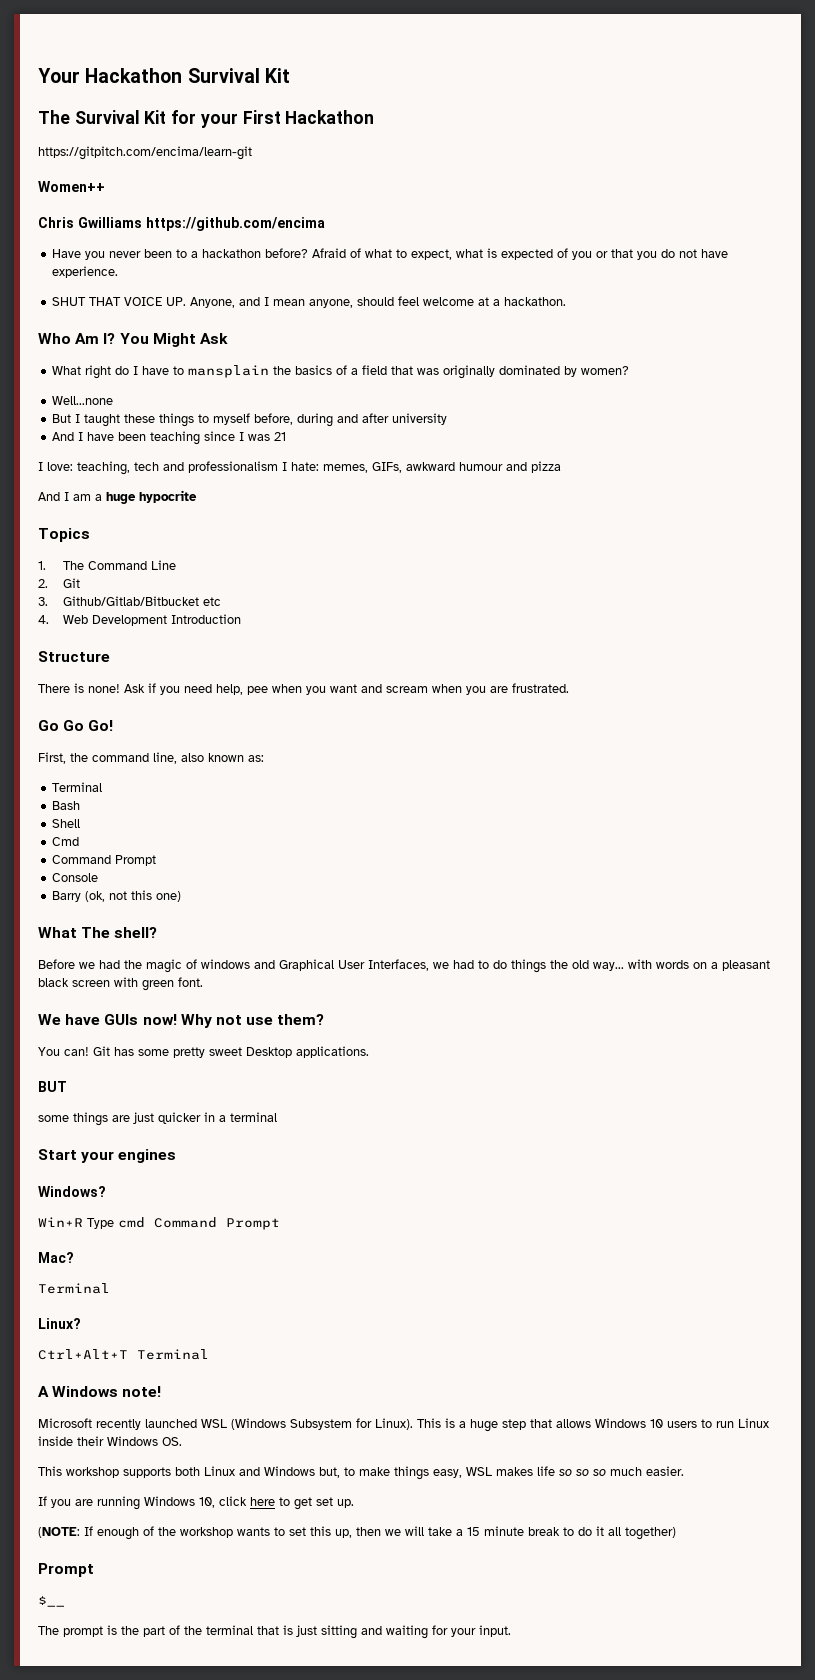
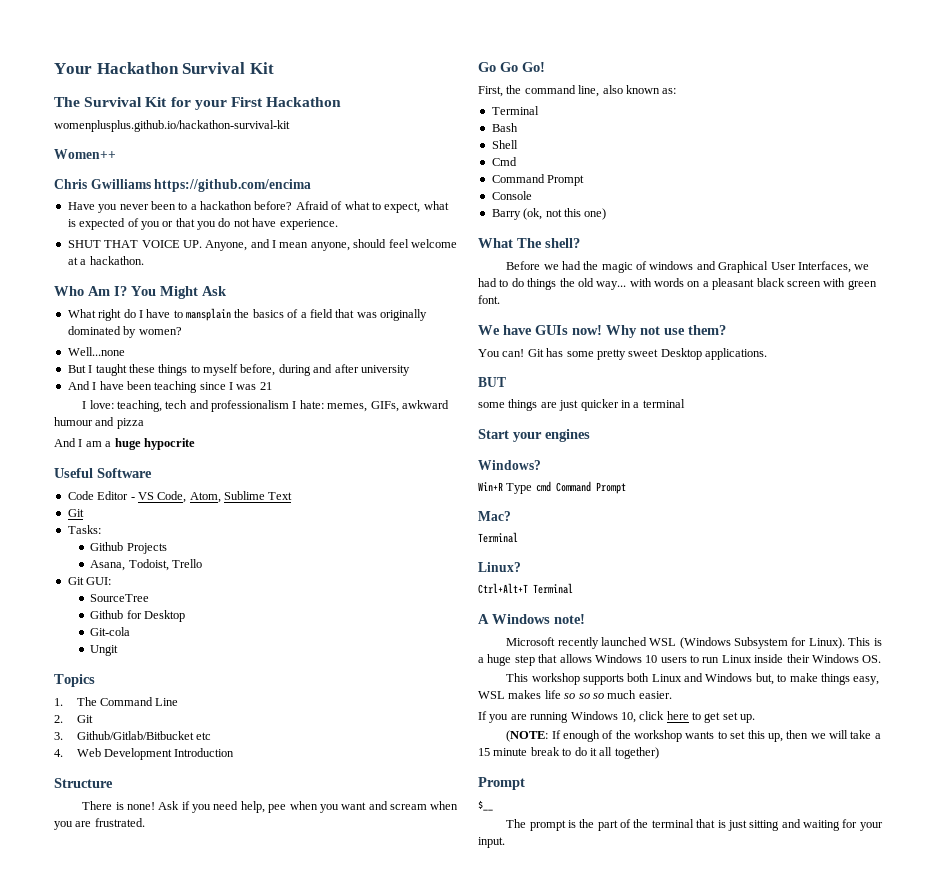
- https://gitpitch.com/encima/learn-git
+ womenplusplus.github.io/hackathon-survival-kit
+ Useful Software
+ Code Editor - VS Code, Atom, Sublime Text
+ Git
+ Tasks:
+ Github Projects
+ Asana, Todoist, Trello
+ Git GUI:
+ SourceTree
+ Github for Desktop
+ Git-cola
+ Ungit

